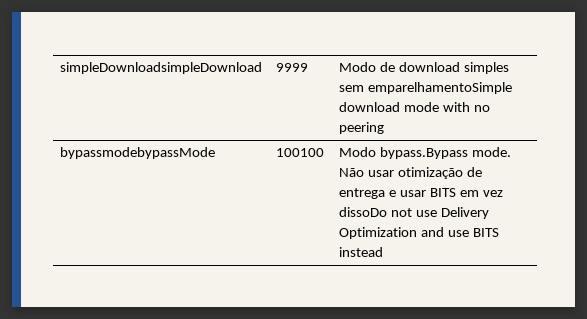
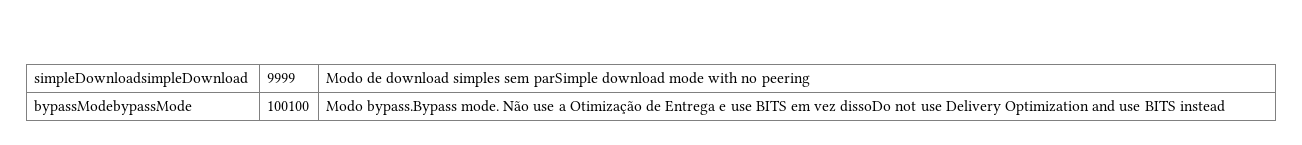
- simpleDownloadsimpleDownload | 9999 | Modo de download simples sem emparelhamentoSimple download mode with no peering
+ simpleDownloadsimpleDownload | 9999 | Modo de download simples sem parSimple download mode with no peering
- bypassmodebypassMode | 100100 | Modo bypass.Bypass mode. Não usar otimização de entrega e usar BITS em vez dissoDo not use Delivery Optimization and use BITS instead
+ bypassModebypassMode | 100100 | Modo bypass.Bypass mode. Não use a Otimização de Entrega e use BITS em vez dissoDo not use Delivery Optimization and use BITS instead

